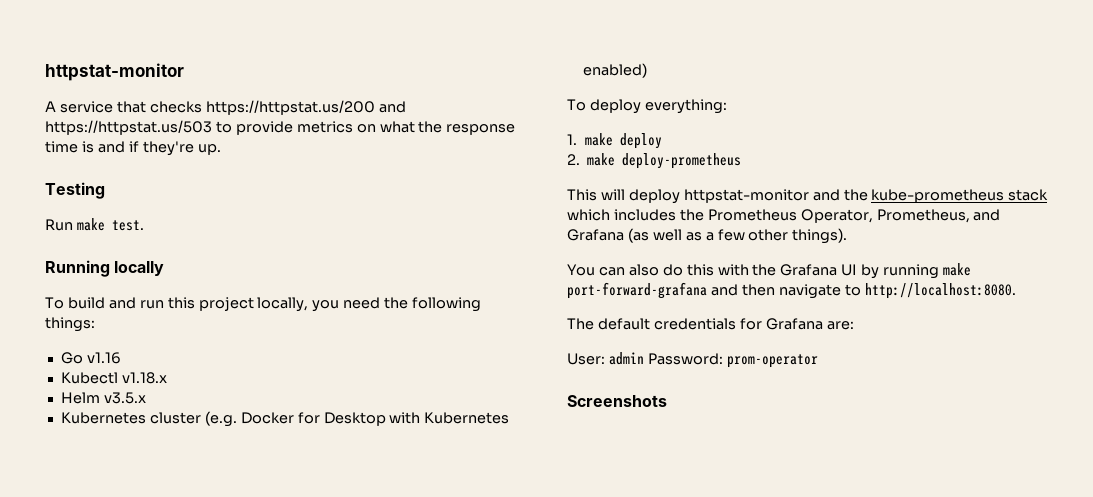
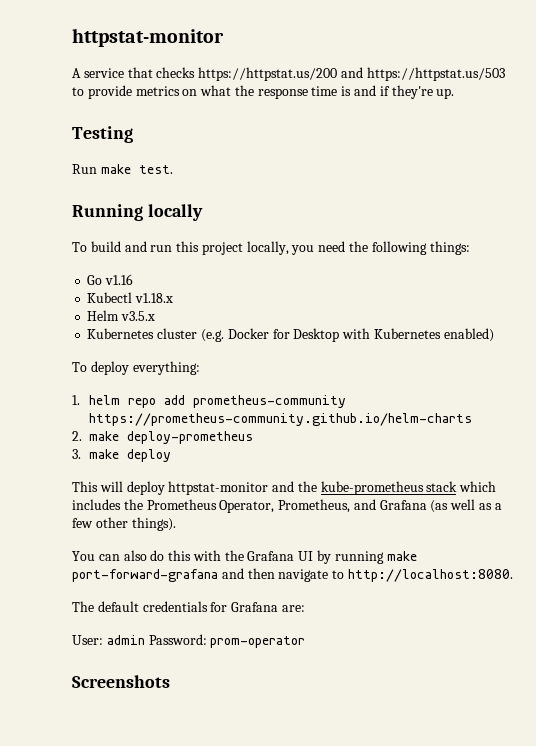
- 1. make deploy
+ 1. helm repo add prometheus-community https://prometheus-community.github.io/helm-charts
+ 3. make deploy

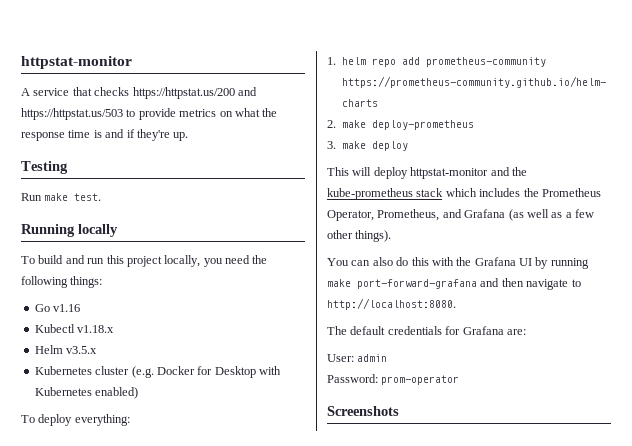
- User: admin Password: prom-operator
+ User: admin
+ Password: prom-operator

